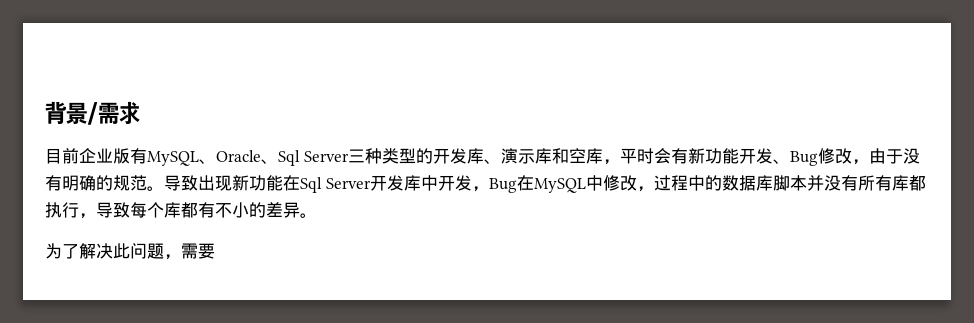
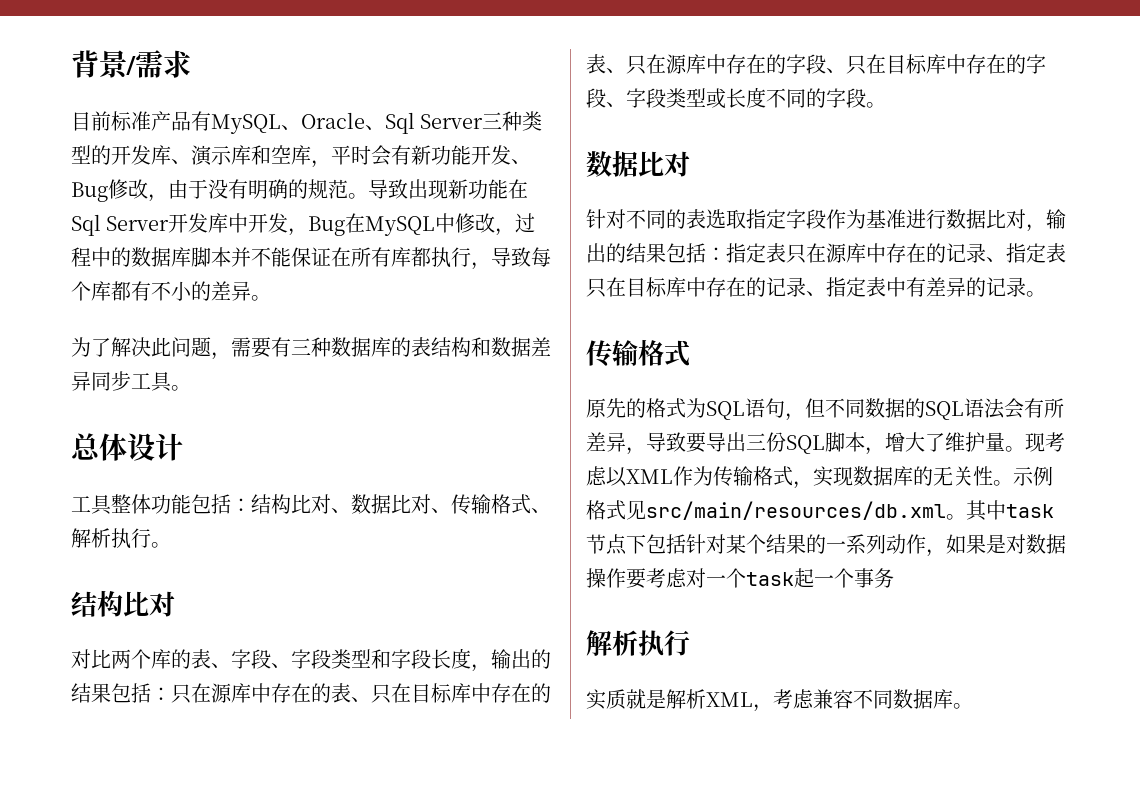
- 目前企业版有MySQL、Oracle、Sql Server三种类型的开发库、演示库和空库，平时会有新功能开发、Bug修改，由于没有明确的规范。
+ 目前标准产品有MySQL、Oracle、Sql Server三种类型的开发库、演示库和空库，平时会有新功能开发、Bug修改，由于没有明确的规范。
- 导致出现新功能在Sql Server开发库中开发，Bug在MySQL中修改，过程中的数据库脚本并没有所有库都执行，导致每个库都有不小的差异。
+ 导致出现新功能在Sql Server开发库中开发，Bug在MySQL中修改，过程中的数据库脚本并不能保证在所有库都执行，导致每个库都有不小的差异。
- 为了解决此问题，需要
+ 为了解决此问题，需要有三种数据库的表结构和数据差异同步工具。
+ 总体设计
+ 工具整体功能包括：结构比对、数据比对、传输格式、解析执行。
+ 结构比对
+ 对比两个库的表、字段、字段类型和字段长度，输出的结果包括：只在源库中存在的表、只在目标库中存在的表、只在源库中存在的字段、只在目标库中存在的字段、字段类型或长度不同的字段。
+ 数据比对
+ 针对不同的表选取指定字段作为基准进行数据比对，输出的结果包括：指定表只在源库中存在的记录、指定表只在目标库中存在的记录、指定表中有差异的记录。
+ 传输格式
+ 原先的格式为SQL语句，但不同数据的SQL语法会有所差异，导致要导出三份SQL脚本，增大了维护量。现考虑以XML作为传输格式，实现数据库的无关性。示例格式见src/main/resources/db.xml。其中task节点下包括针对某个结果的一系列动作，如果是对数据操作要考虑对一个task起一个事务
+ 解析执行
+ 实质就是解析XML，考虑兼容不同数据库。

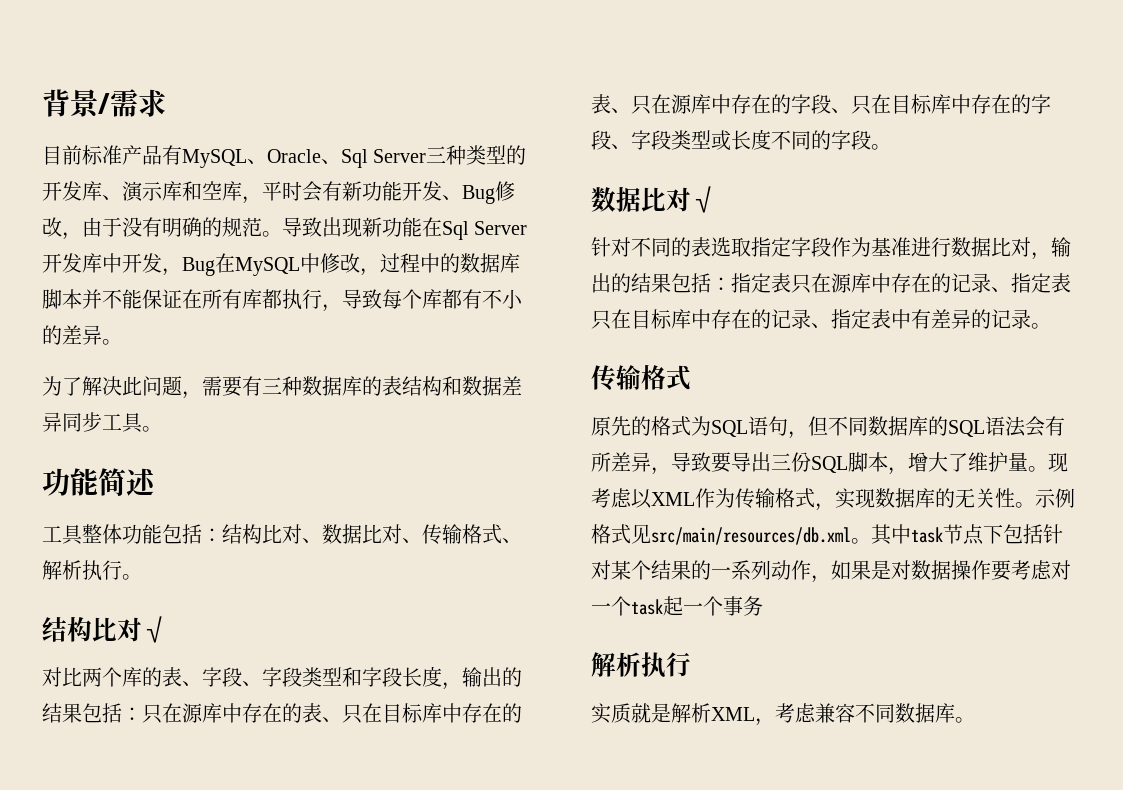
- 总体设计
+ 功能简述
  工具整体功能包括：结构比对、数据比对、传输格式、解析执行。
- 结构比对
+ 结构比对√
  对比两个库的表、字段、字段类型和字段长度，输出的结果包括：只在源库中存在的表、只在目标库中存在的表、只在源库中存在的字段、只在目标库中存在的字段、字段类型或长度不同的字段。
- 数据比对
+ 数据比对√
- 原先的格式为SQL语句，但不同数据的SQL语法会有所差异，导致要导出三份SQL脚本，增大了维护量。
+ 原先的格式为SQL语句，但不同数据库的SQL语法会有所差异，导致要导出三份SQL脚本，增大了维护量。

